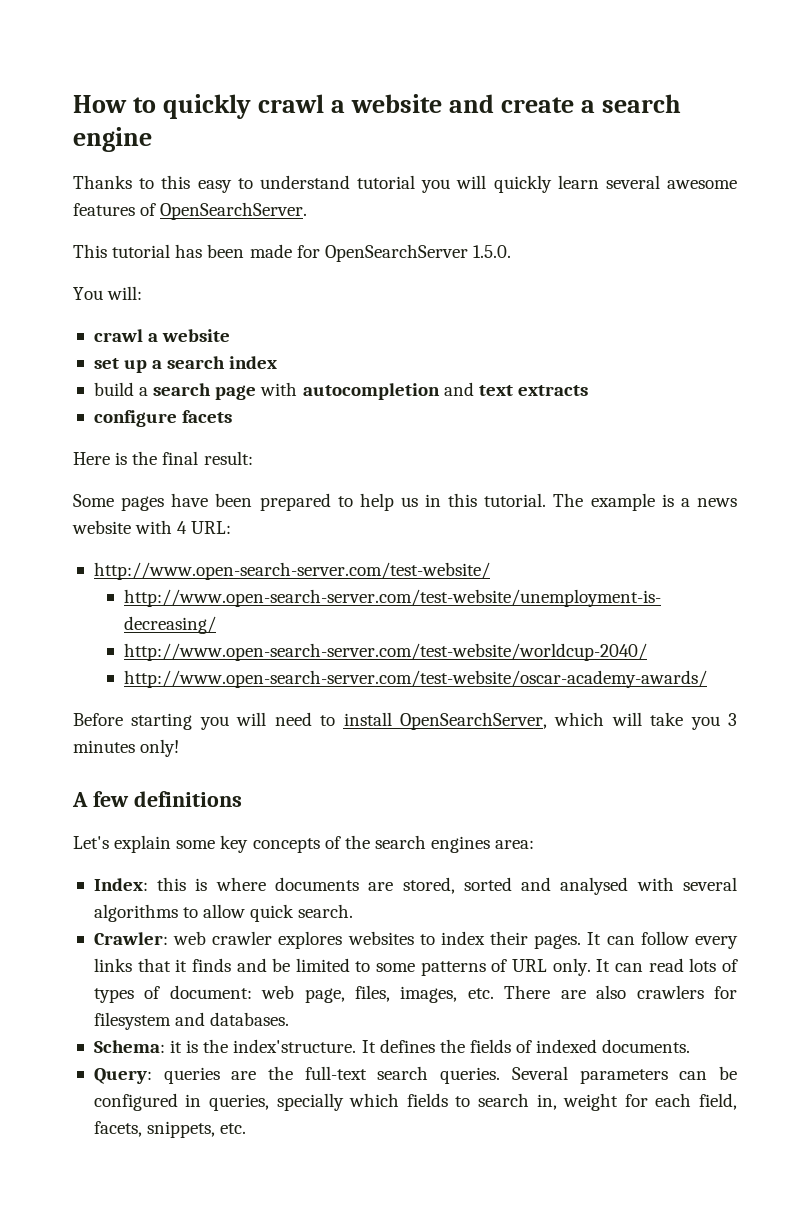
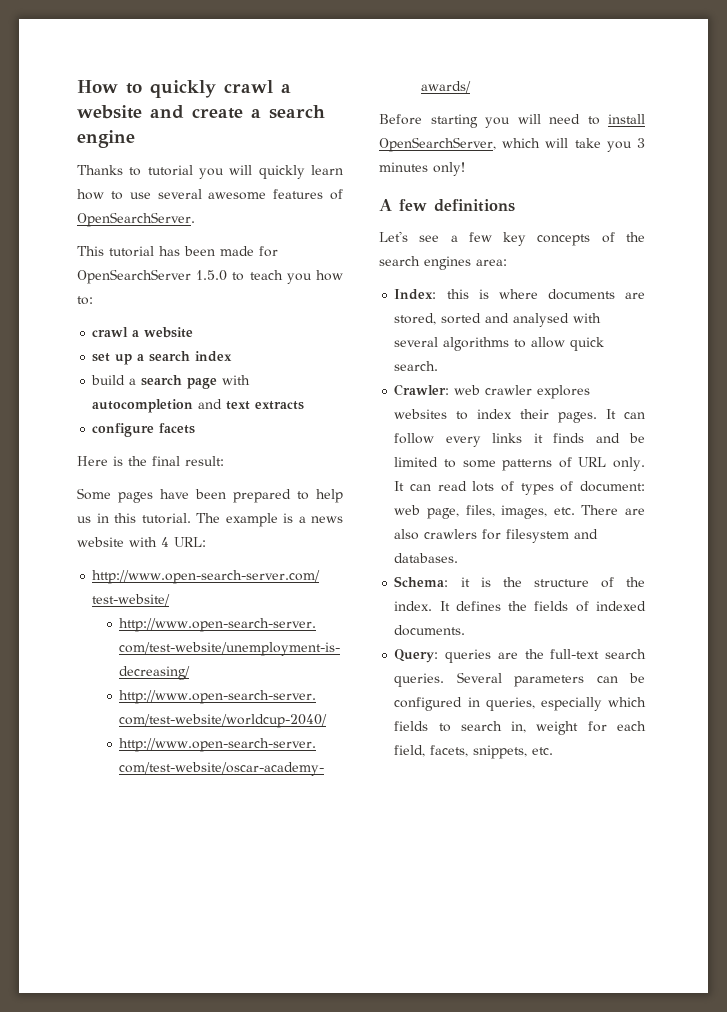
- Thanks to this easy to understand tutorial you will quickly learn several awesome features of OpenSearchServer.
+ Thanks to tutorial you will quickly learn how to use several awesome features of OpenSearchServer.
- This tutorial has been made for OpenSearchServer 1.5.0.
- You will:
+ This tutorial has been made for OpenSearchServer 1.5.0 to teach you how to:
- Let's explain some key concepts of the search engines area:
+ Let's see a few key concepts of the search engines area:
- It can follow every links that it finds and be limited to some patterns of URL only.
+ It can follow every links it finds and be limited to some patterns of URL only.
- Schema: it is the index'structure.
+ Schema: it is the structure of the index.
- Several parameters can be configured in queries, specially which fields to search in, weight for each field, facets, snippets, etc.
+ Several parameters can be configured in queries, especially which fields to search in, weight for each field, facets, snippets, etc.

